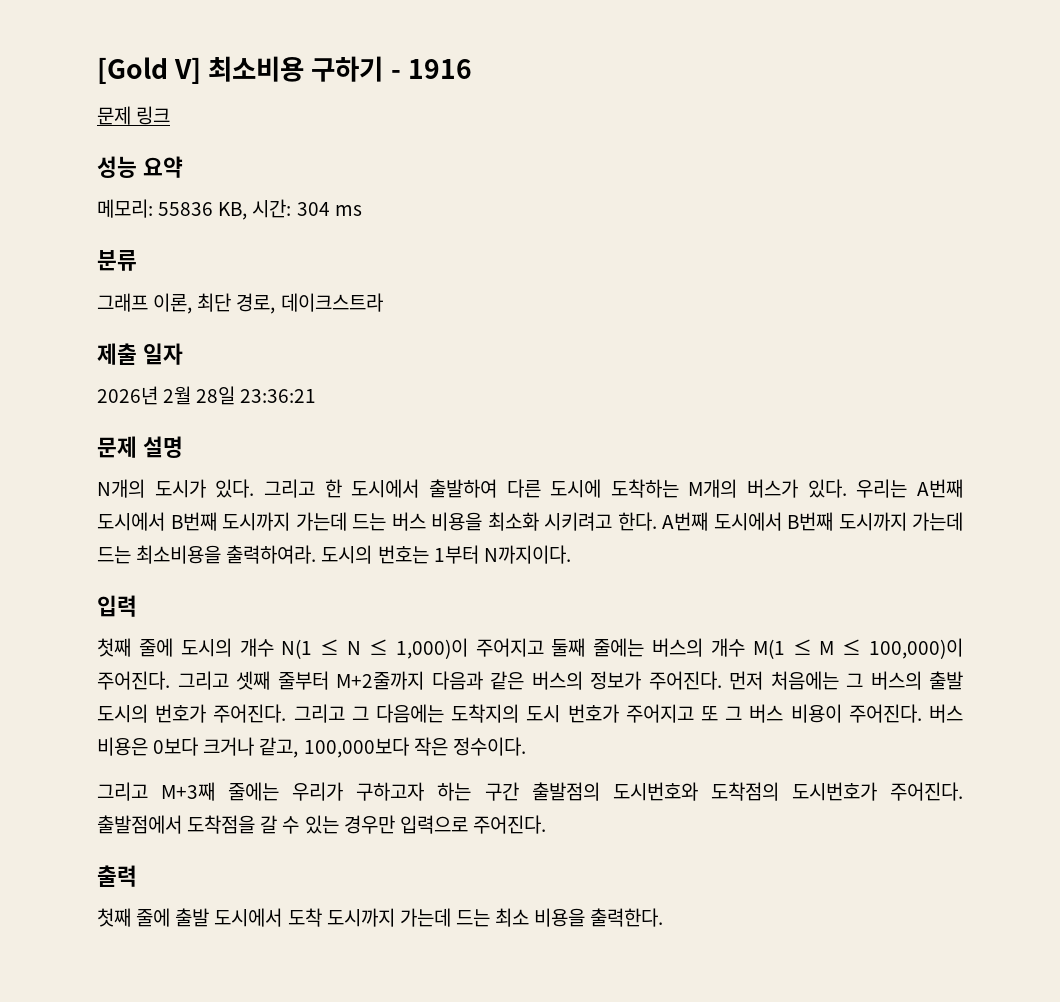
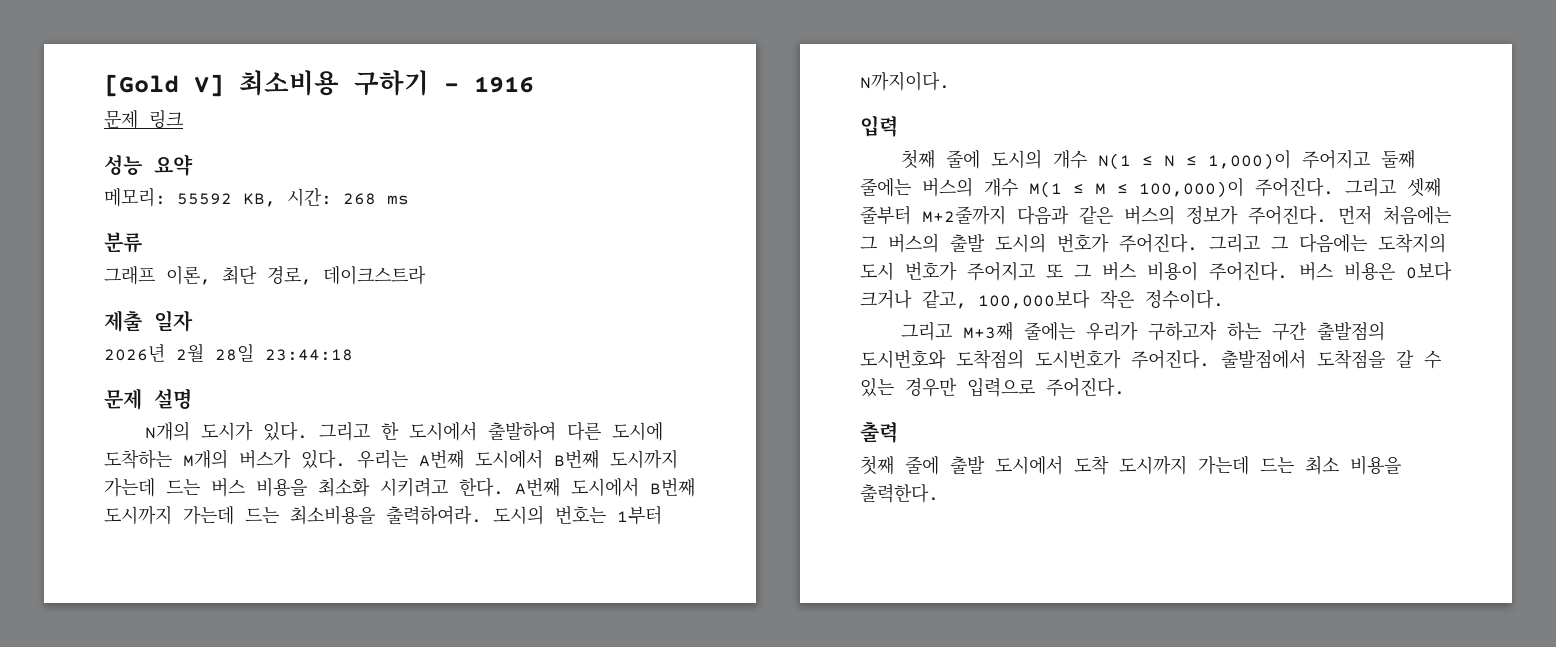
- 메모리: 55836 KB, 시간: 304 ms
+ 메모리: 55592 KB, 시간: 268 ms
- 2026년 2월 28일 23:36:21
+ 2026년 2월 28일 23:44:18

